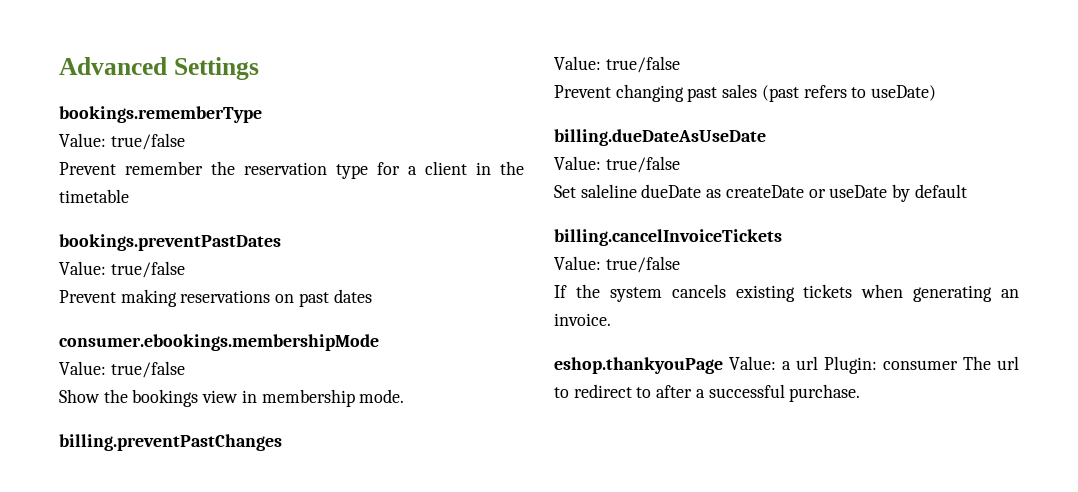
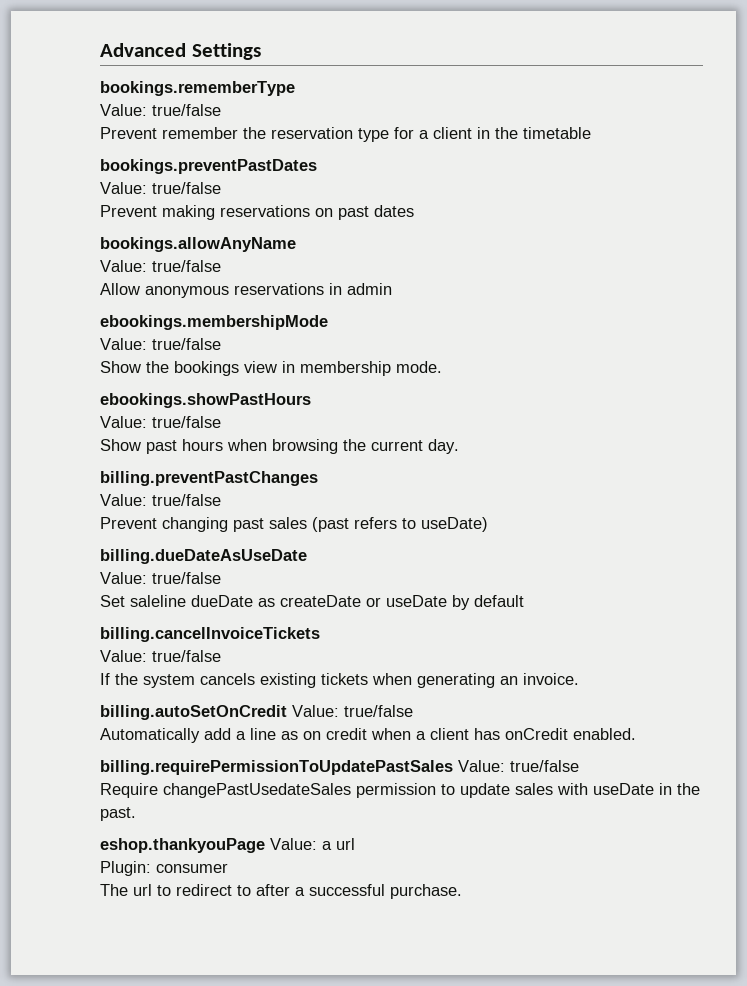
- consumer.ebookings.membershipMode
+ bookings.allowAnyName
+ Value: true/false
+ Allow anonymous reservations in admin
+ ebookings.membershipMode
+ ebookings.showPastHours
+ Value: true/false
+ Show past hours when browsing the current day.
+ billing.autoSetOnCredit Value: true/false
+ Automatically add a line as on credit when a client has onCredit enabled.
+ billing.requirePermissionToUpdatePastSales Value: true/false
+ Require changePastUsedateSales permission to update sales with useDate in the past.
- eshop.thankyouPage Value: a url Plugin: consumer The url to redirect to after a successful purchase.
+ eshop.thankyouPage Value: a url
+ Plugin: consumer
+ The url to redirect to after a successful purchase.

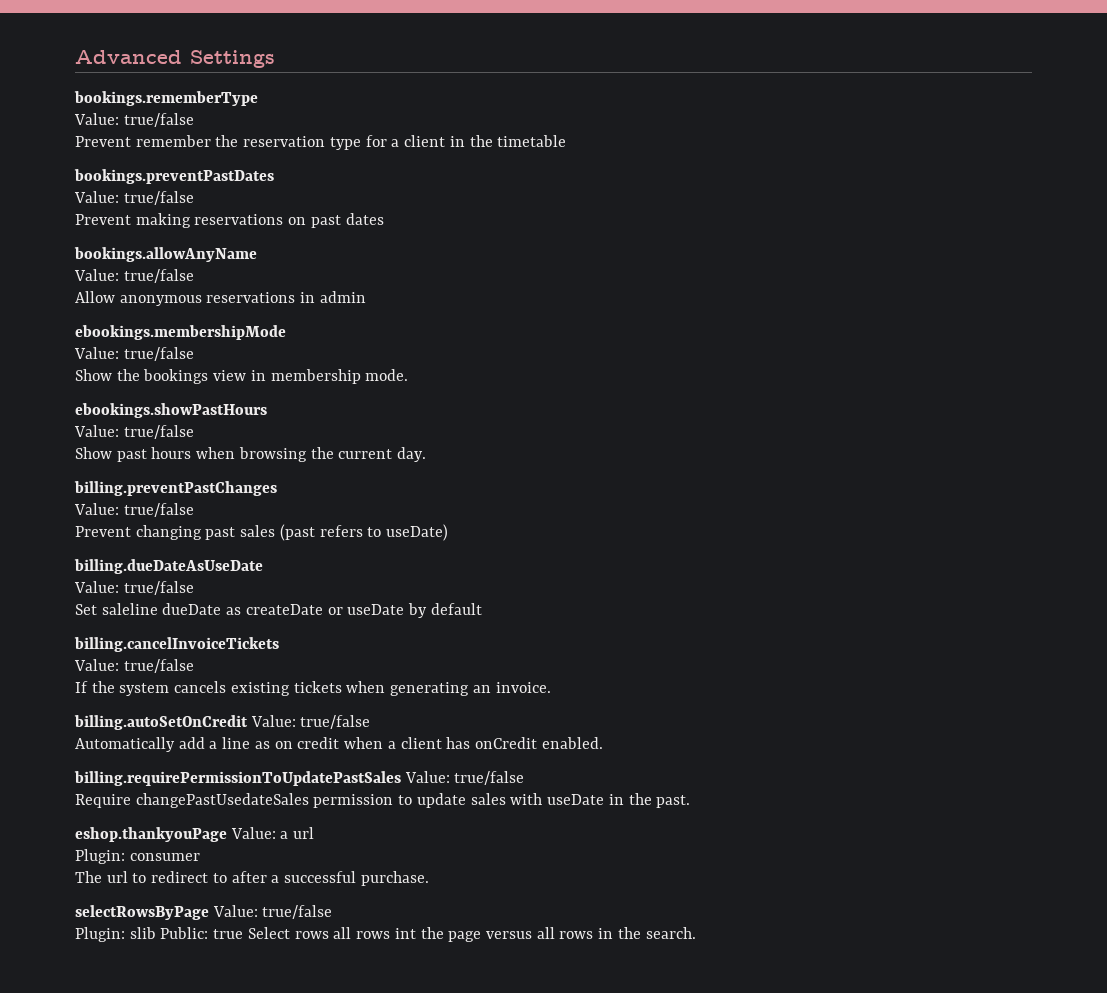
+ selectRowsByPage Value: true/false
+ Plugin: slib Public: true Select rows all rows int the page versus all rows in the search.

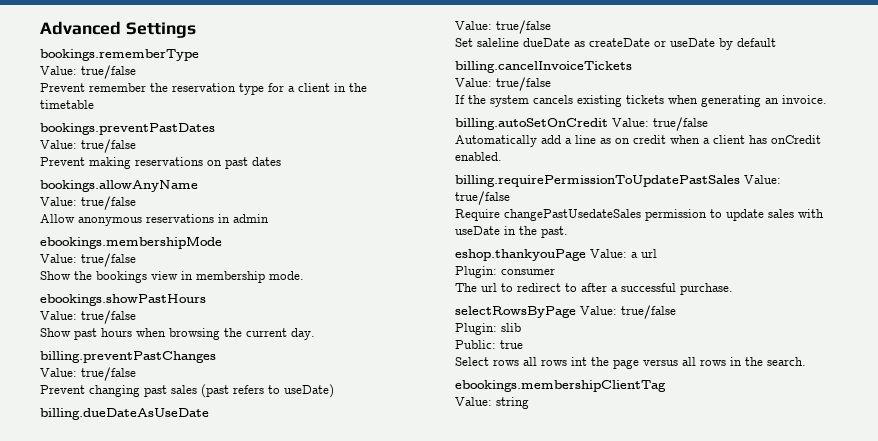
- Plugin: slib Public: true Select rows all rows int the page versus all rows in the search.
+ Plugin: slib
+ Public: true
+ Select rows all rows int the page versus all rows in the search.
+ ebookings.membershipClientTag
+ Value: string

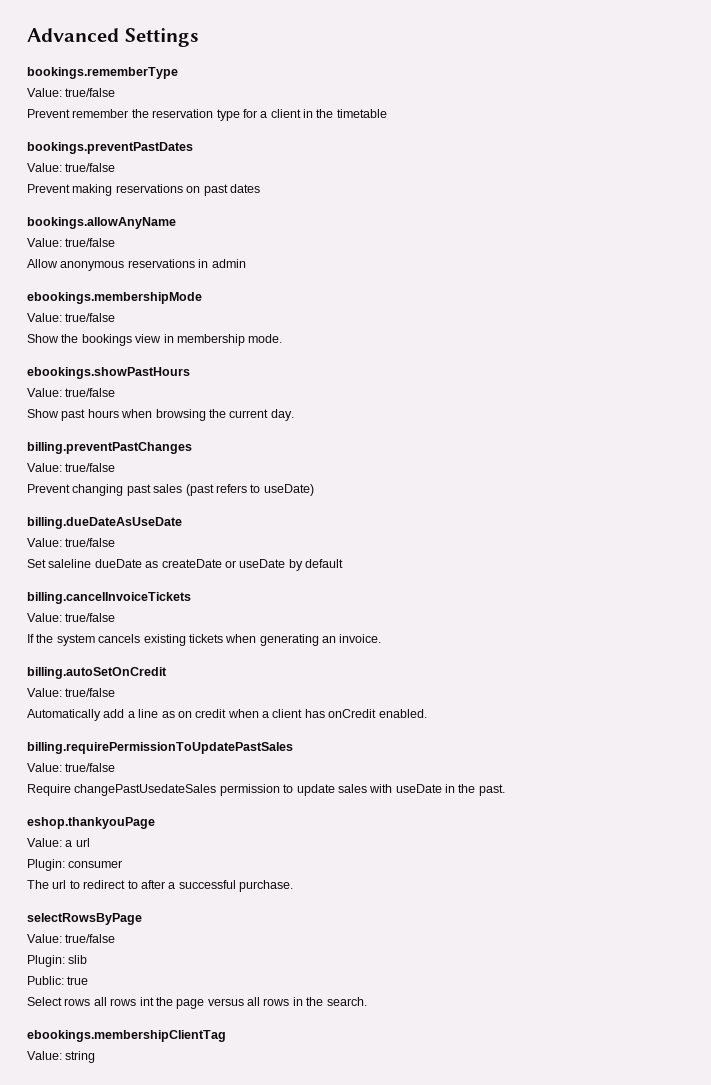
- billing.autoSetOnCredit Value: true/false
+ billing.autoSetOnCredit
+ Value: true/false
- billing.requirePermissionToUpdatePastSales Value: true/false
+ billing.requirePermissionToUpdatePastSales
+ Value: true/false
- eshop.thankyouPage Value: a url
+ eshop.thankyouPage
+ Value: a url
- selectRowsByPage Value: true/false
+ selectRowsByPage
+ Value: true/false

